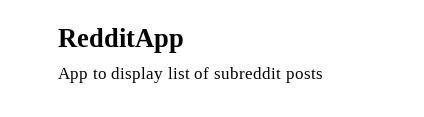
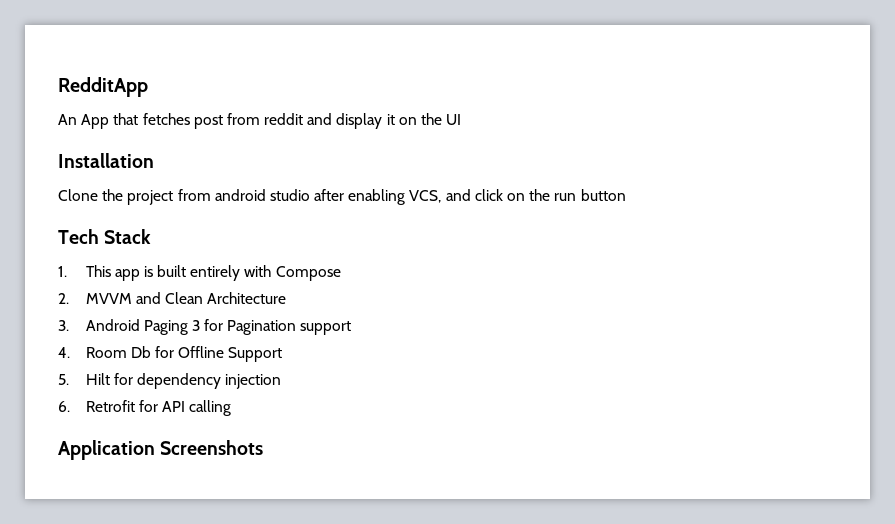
- App to display list of subreddit posts
+ An App that fetches post from reddit and display it on the UI
+ Installation
+ Clone the project from android studio after enabling VCS, and click on the run button
+ Tech Stack
+ 1. This app is built entirely with Compose
+ 2. MVVM and Clean Architecture
+ 3. Android Paging 3 for Pagination support
+ 4. Room Db for Offline Support
+ 5. Hilt for dependency injection
+ 6. Retrofit for API calling
+ Application Screenshots

